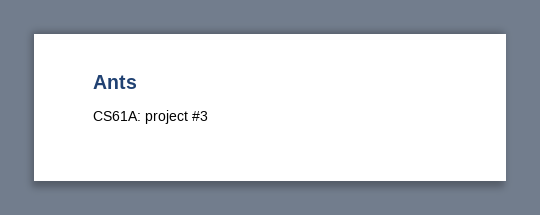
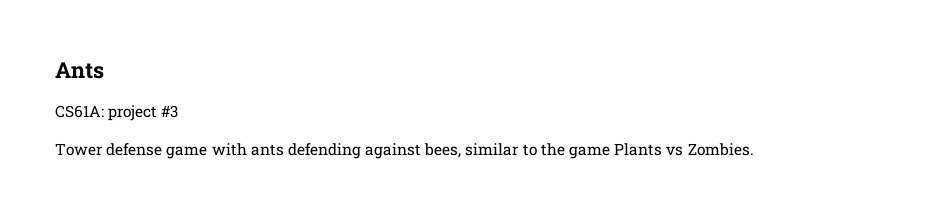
+ Tower defense game with ants defending against bees, similar to the game Plants vs Zombies.

